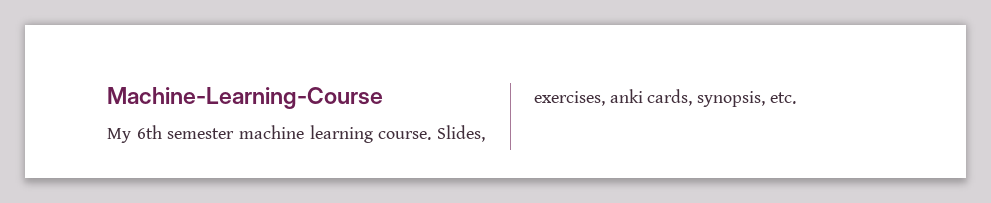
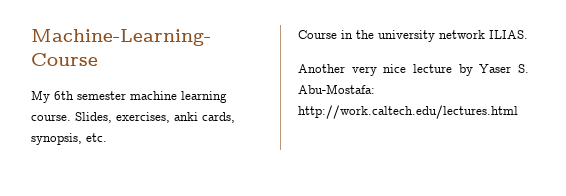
+ Course in the university network ILIAS.
+ Another very nice lecture by Yaser S. Abu-Mostafa: http://work.caltech.edu/lectures.html

